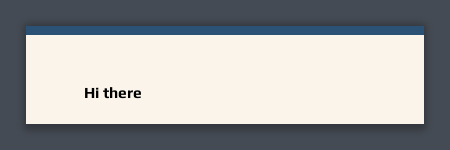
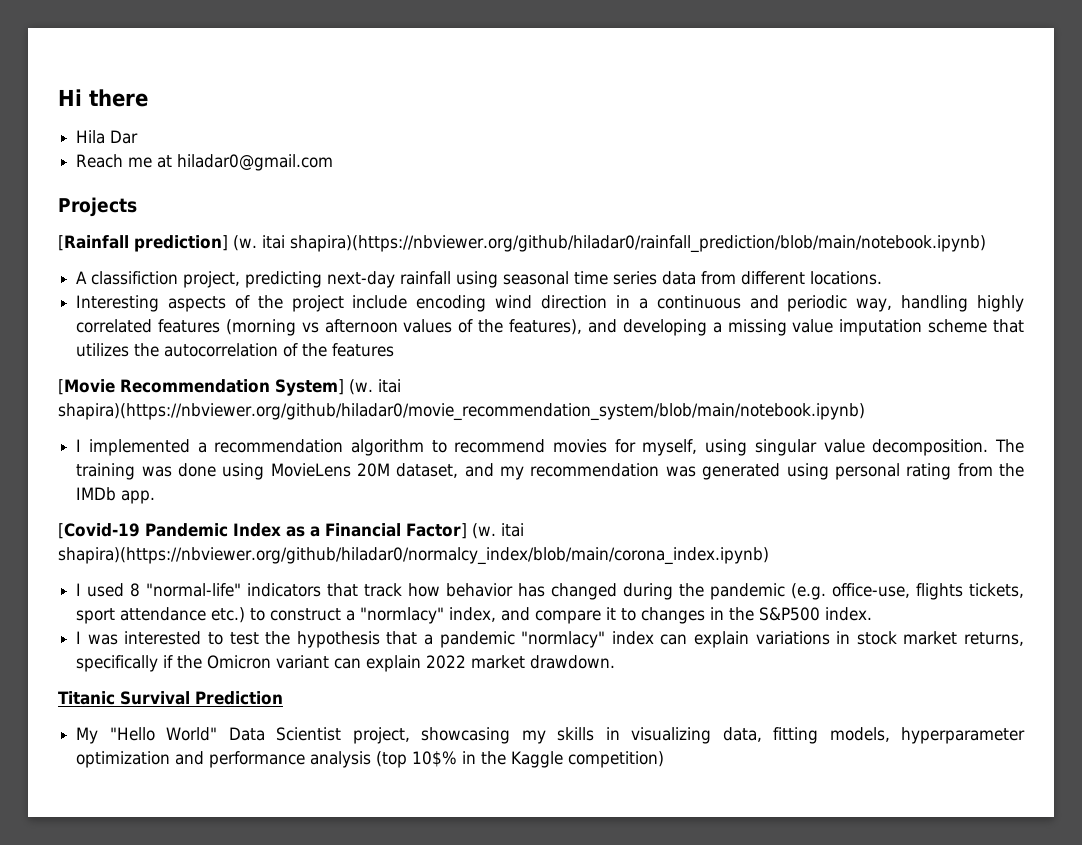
+ Hila Dar
+ Reach me at hiladar0@gmail.com
+ Projects
+ [Rainfall prediction] (w. itai shapira)(https://nbviewer.org/github/hiladar0/rainfall_prediction/blob/main/notebook.ipynb)
+ A classifiction project, predicting next-day rainfall using seasonal time series data from different locations.
+ Interesting aspects of the project include encoding wind direction in a continuous and periodic way, handling highly correlated features (morning vs afternoon values of the features), and developing a missing value imputation scheme that utilizes the autocorrelation of the features
+ [Movie Recommendation System] (w. itai shapira)(https://nbviewer.org/github/hiladar0/movie_recommendation_system/blob/main/notebook.ipynb)
+ I implemented a recommendation algorithm to recommend movies for myself, using singular value decomposition. The training was done using MovieLens 20M dataset, and my recommendation was generated using personal rating from the IMDb app.
+ [Covid-19 Pandemic Index as a Financial Factor] (w. itai shapira)(https://nbviewer.org/github/hiladar0/normalcy_index/blob/main/corona_index.ipynb)
+ I used 8 "normal-life" indicators that track how behavior has changed during the pandemic (e.g. office-use, flights tickets, sport attendance etc.) to construct a "normlacy" index, and compare it to changes in the S&P500 index.
+ I was interested to test the hypothesis that a pandemic "normlacy" index can explain variations in stock market returns, specifically if the Omicron variant can explain 2022 market drawdown.
+ Titanic Survival Prediction
+ My "Hello World" Data Scientist project, showcasing my skills in visualizing data, fitting models, hyperparameter optimization and performance analysis (top 10$% in the Kaggle competition)

